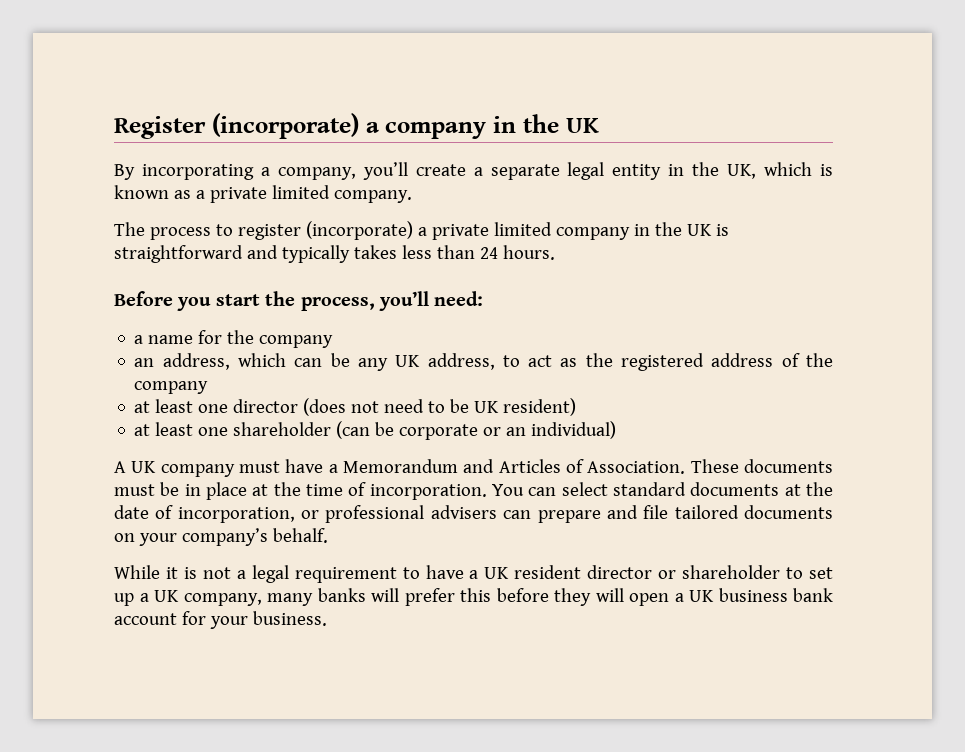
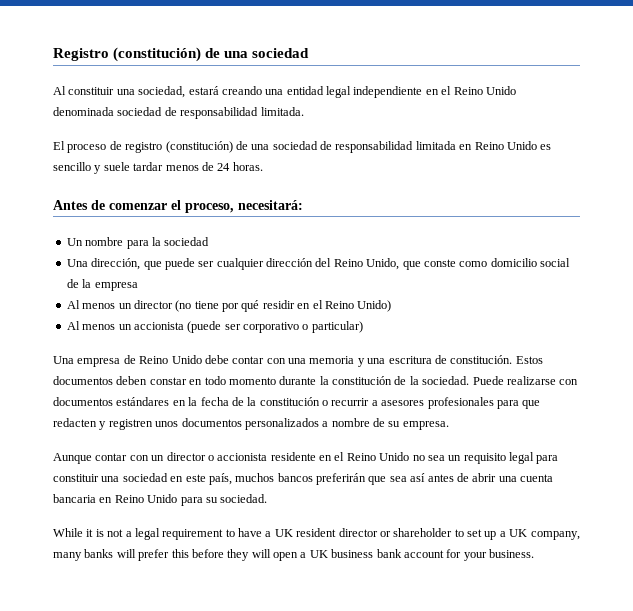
- Register (incorporate) a company in the UK
- By incorporating a company, you’ll create a separate legal entity in the UK, which is known as a private limited company.
- The process to register (incorporate) a private limited company in the UK is straightforward and typically takes less than 24 hours.
- Before you start the process, you’ll need:
- a name for the company
- an address, which can be any UK address, to act as the registered address of the company
- at least one director (does not need to be UK resident)
- at least one shareholder (can be corporate or an individual)
- A UK company must have a Memorandum and Articles of Association. These documents must be in place at the time of incorporation. You can select standard documents at the date of incorporation, or professional advisers can prepare and file tailored documents on your company’s behalf.
+ Registro (constitución) de una sociedad
+ Al constituir una sociedad, estará creando una entidad legal independiente en el Reino Unido denominada sociedad de responsabilidad limitada.
+ El proceso de registro (constitución) de una sociedad de responsabilidad limitada en Reino Unido es sencillo y suele tardar menos de 24 horas.
+ Antes de comenzar el proceso, necesitará:
+ Un nombre para la sociedad
+ Una dirección, que puede ser cualquier dirección del Reino Unido, que conste como domicilio social de la empresa
+ Al menos un director (no tiene por qué residir en el Reino Unido)
+ Al menos un accionista (puede ser corporativo o particular)
+ Una empresa de Reino Unido debe contar con una memoria y una escritura de constitución. Estos documentos deben constar en todo momento durante la constitución de la sociedad. Puede realizarse con documentos estándares en la fecha de la constitución o recurrir a asesores profesionales para que redacten y registren unos documentos personalizados a nombre de su empresa.
+ Aunque contar con un director o accionista residente en el Reino Unido no sea un requisito legal para constituir una sociedad en este país, muchos bancos preferirán que sea así antes de abrir una cuenta bancaria en Reino Unido para su sociedad.

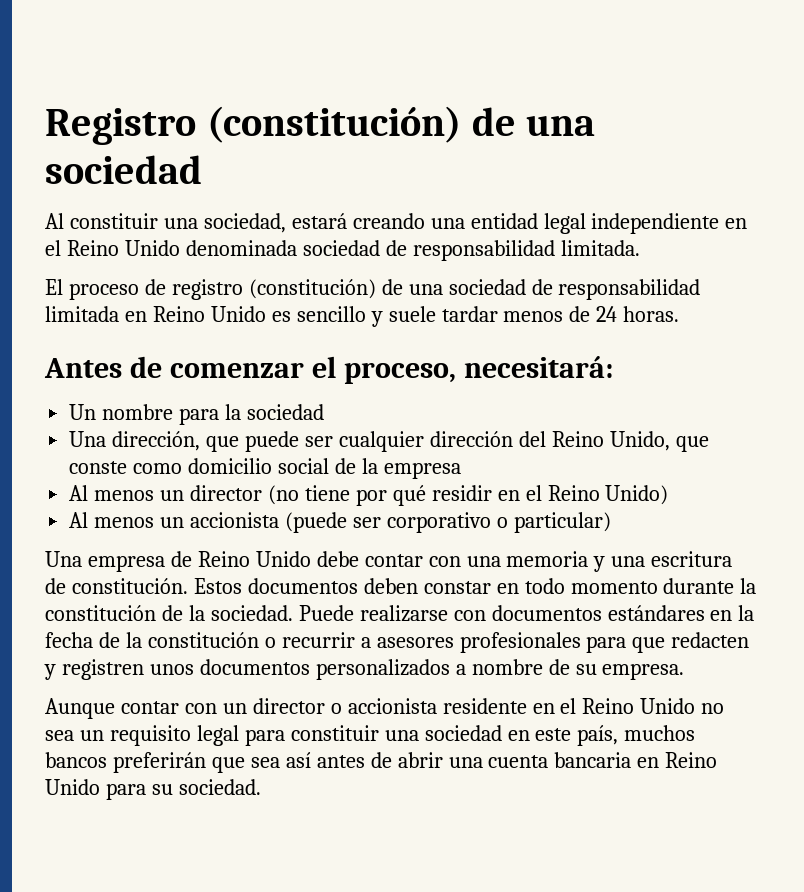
- While it is not a legal requirement to have a UK resident director or shareholder to set up a UK company, many banks will prefer this before they will open a UK business bank account for your business.

